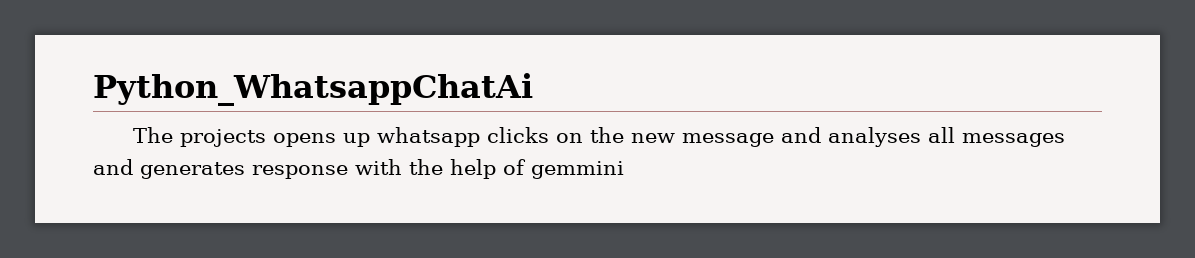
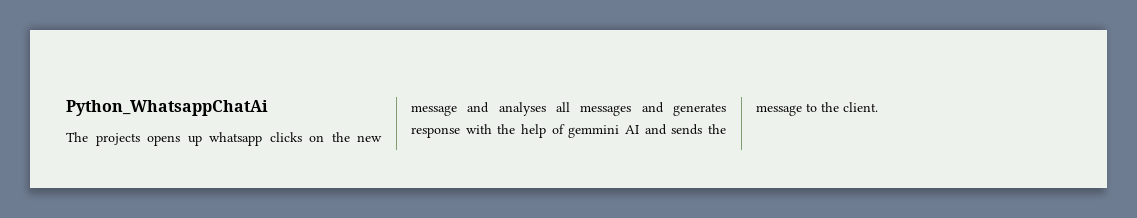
- The projects opens up whatsapp clicks on the new message and analyses all messages and generates response with the help of gemmini
+ The projects opens up whatsapp clicks on the new message and analyses all messages and generates response with the help of gemmini AI and sends the message to the client.

